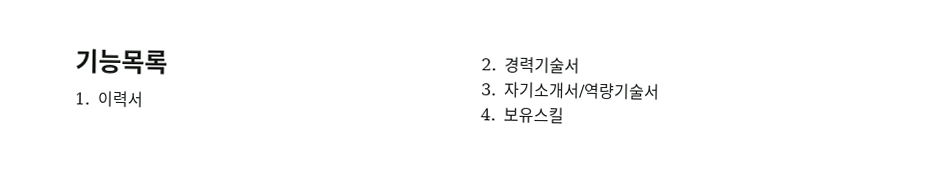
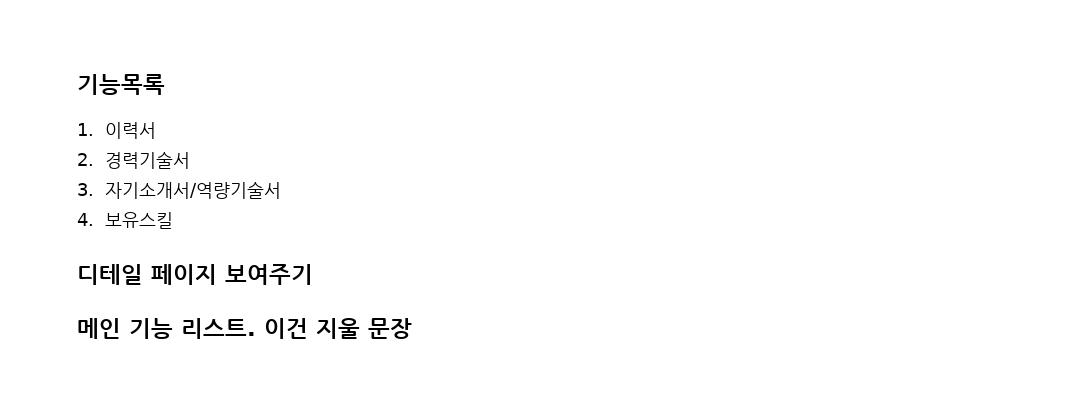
+ 디테일 페이지 보여주기
+ 메인 기능 리스트. 이건 지울 문장

